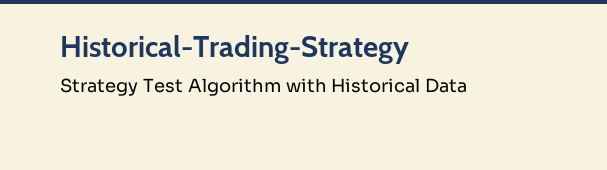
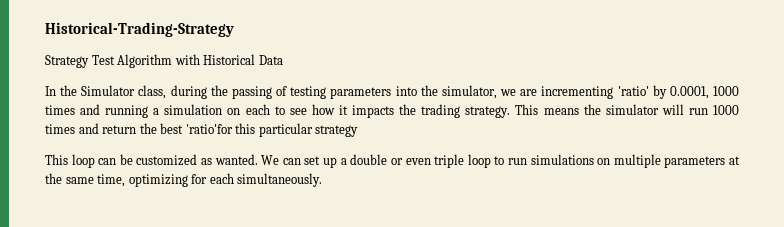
+ In the Simulator class, during the passing of testing parameters into the simulator, we are incrementing 'ratio' by 0.0001, 1000 times and running a simulation on each to see how it impacts the trading strategy. This means the simulator will run 1000 times and return the best 'ratio'for this particular strategy
+ This loop can be customized as wanted. We can set up a double or even triple loop to run simulations on multiple parameters at the same time, optimizing for each simultaneously.

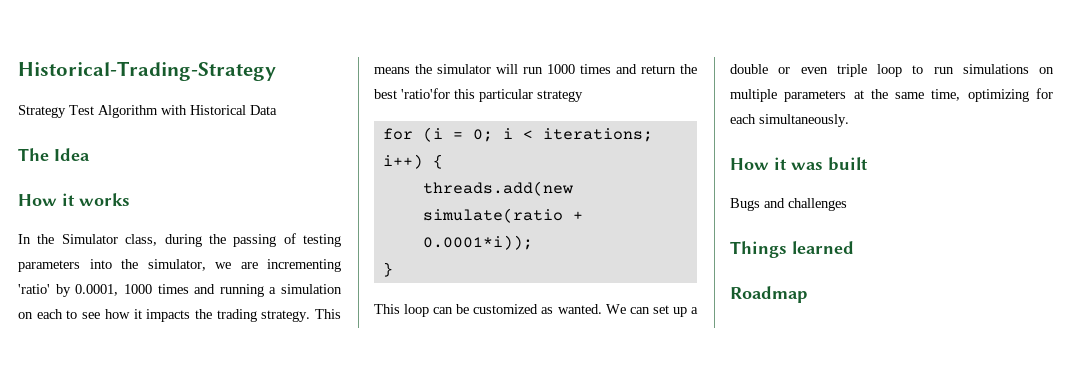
+ The Idea
+ How it works
+ for (i = 0; i < iterations; i++) {
+ threads.add(new simulate(ratio + 0.0001*i));
+ }
+ How it was built
+ Bugs and challenges
+ Things learned
+ Roadmap

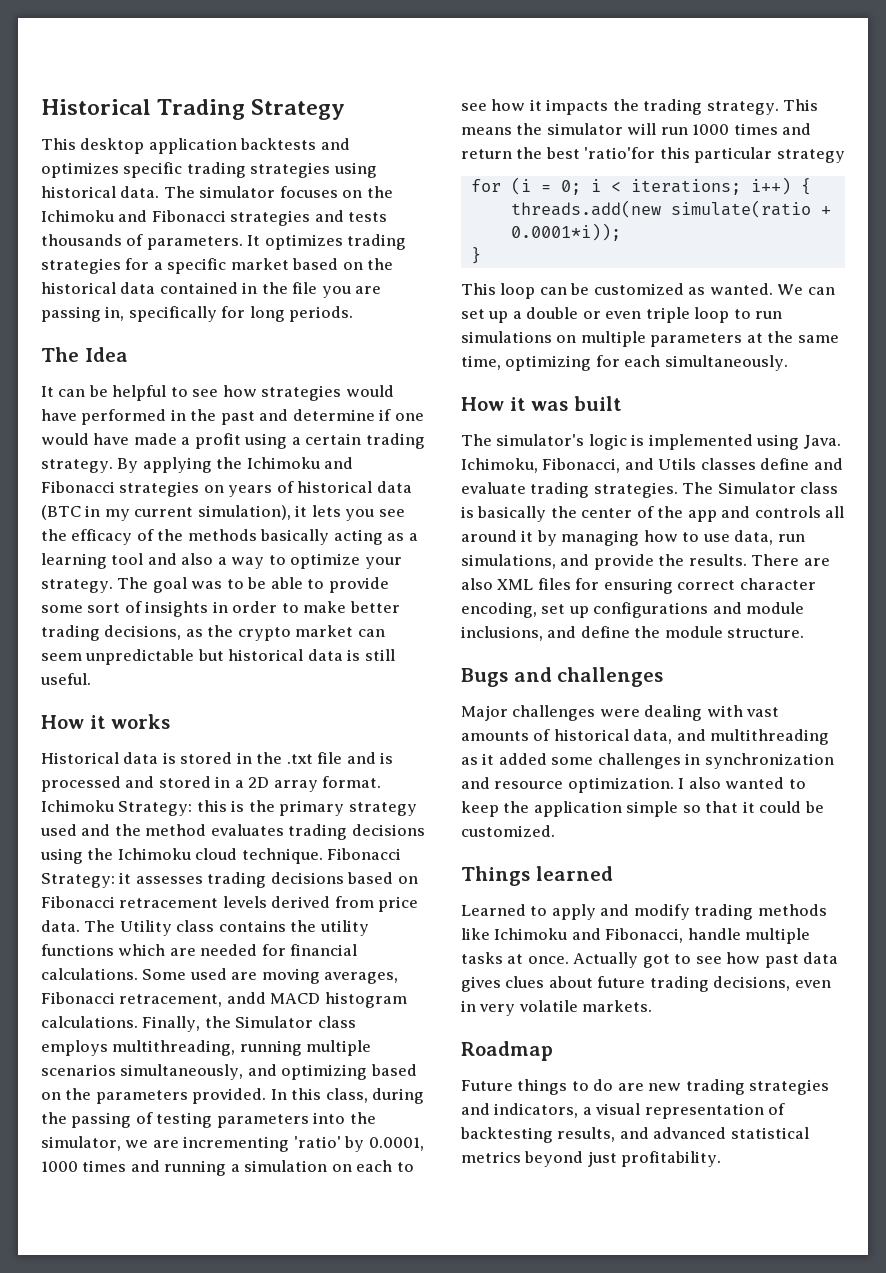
- Historical-Trading-Strategy
- Strategy Test Algorithm with Historical Data
+ Historical Trading Strategy
+ This desktop application backtests and optimizes specific trading strategies using historical data. The simulator focuses on the Ichimoku and Fibonacci strategies and tests thousands of parameters. It optimizes trading strategies for a specific market based on the historical data contained in the file you are passing in, specifically for long periods.
  The Idea
+ It can be helpful to see how strategies would have performed in the past and determine if one would have made a profit using a certain trading strategy. By applying the Ichimoku and Fibonacci strategies on years of historical data (BTC in my current simulation), it lets you see the efficacy of the methods basically acting as a learning tool and also a way to optimize your strategy. The goal was to be able to provide some sort of insights in order to make better trading decisions, as the crypto market can seem unpredictable but historical data is still useful.
  How it works
- In the Simulator class, during the passing of testing parameters into the simulator, we are incrementing 'ratio' by 0.0001, 1000 times and running a simulation on each to see how it impacts the trading strategy.
+ Historical data is stored in the .txt file and is processed and stored in a 2D array format. Ichimoku Strategy: this is the primary strategy used and the method evaluates trading decisions using the Ichimoku cloud technique. Fibonacci Strategy: it assesses trading decisions based on Fibonacci retracement levels derived from price data. The Utility class contains the utility functions which are needed for financial calculations. Some used are moving averages, Fibonacci retracement, andd MACD histogram calculations. Finally, the Simulator class employs multithreading, running multiple scenarios simultaneously, and optimizing based on the parameters provided. In this class, during the passing of testing parameters into the simulator, we are incrementing 'ratio' by 0.0001, 1000 times and running a simulation on each to see how it impacts the trading strategy.
+ The simulator's logic is implemented using Java. Ichimoku, Fibonacci, and Utils classes define and evaluate trading strategies. The Simulator class is basically the center of the app and controls all around it by managing how to use data, run simulations, and provide the results. There are also XML files for ensuring correct character encoding, set up configurations and module inclusions, and define the module structure.
  Bugs and challenges
+ Major challenges were dealing with vast amounts of historical data, and multithreading as it added some challenges in synchronization and resource optimization. I also wanted to keep the application simple so that it could be customized.
  Things learned
+ Learned to apply and modify trading methods like Ichimoku and Fibonacci, handle multiple tasks at once. Actually got to see how past data gives clues about future trading decisions, even in very volatile markets.
  Roadmap
+ Future things to do are new trading strategies and indicators, a visual representation of backtesting results, and advanced statistical metrics beyond just profitability.

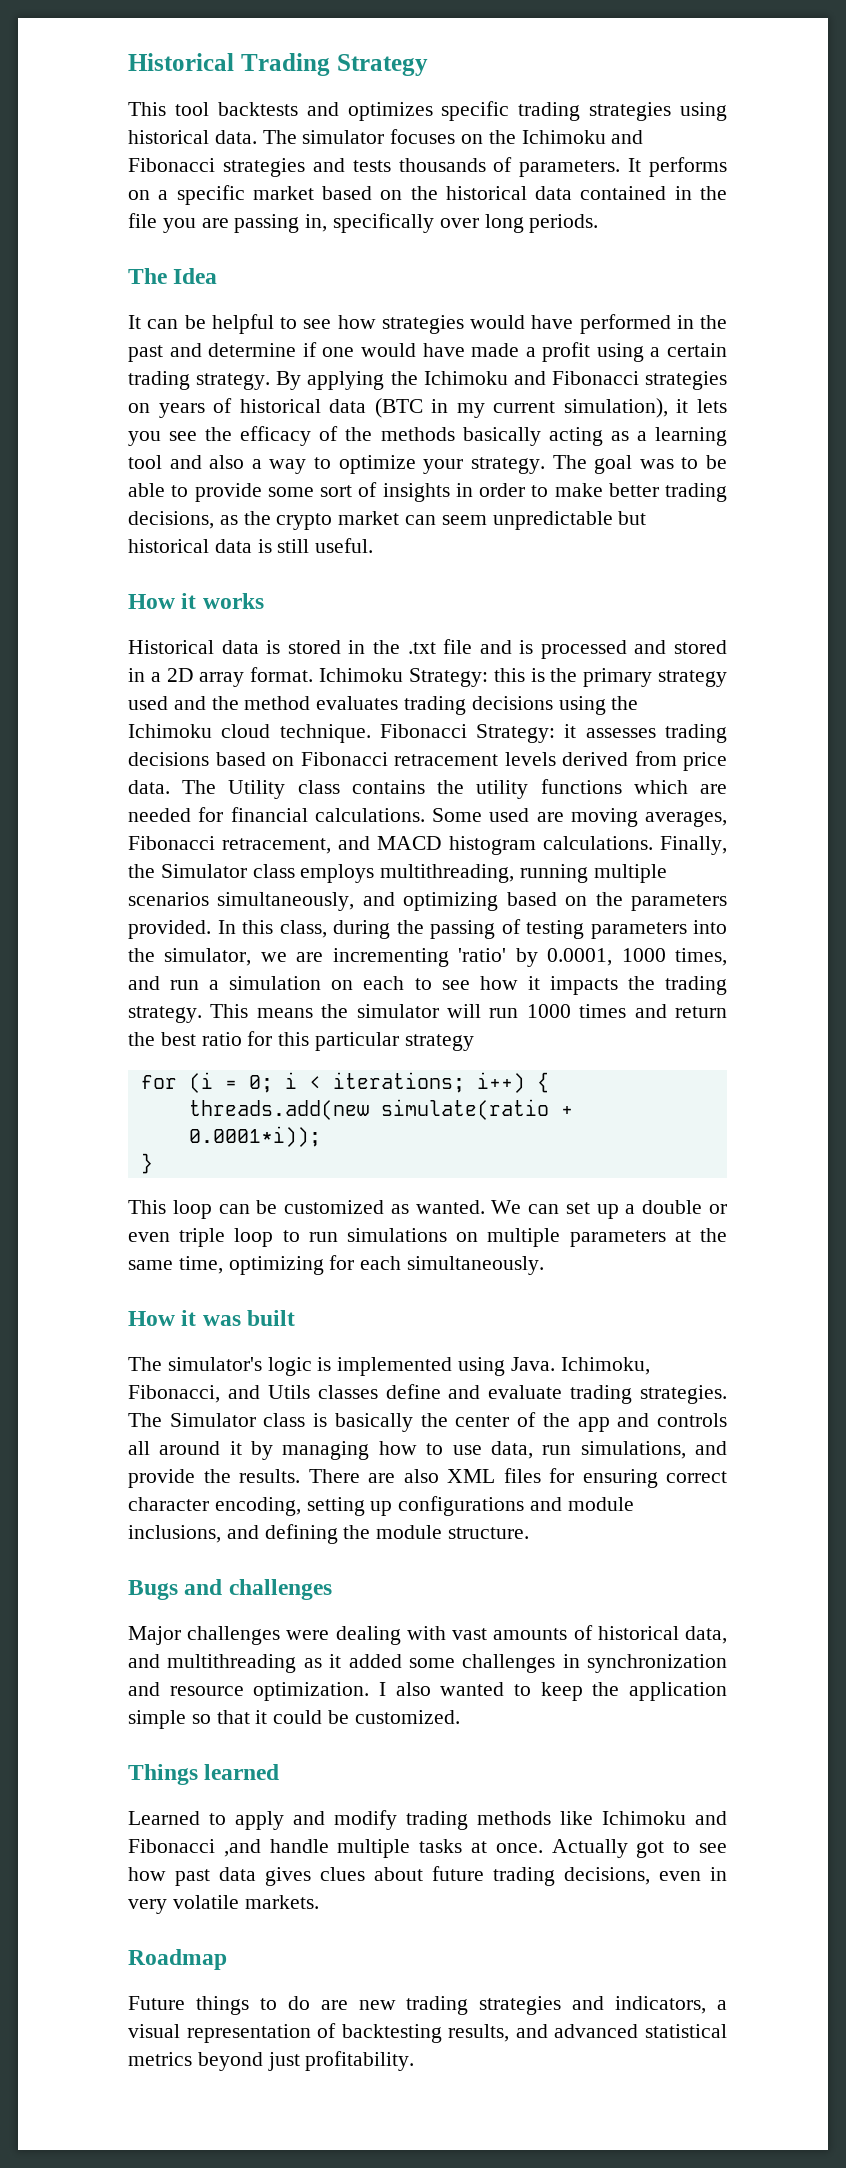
- This desktop application backtests and optimizes specific trading strategies using historical data.
+ This tool backtests and optimizes specific trading strategies using historical data.
- It optimizes trading strategies for a specific market based on the historical data contained in the file you are passing in, specifically for long periods.
+ It performs on a specific market based on the historical data contained in the file you are passing in, specifically over long periods.
- Some used are moving averages, Fibonacci retracement, andd MACD histogram calculations.
+ Some used are moving averages, Fibonacci retracement, and MACD histogram calculations.
- In this class, during the passing of testing parameters into the simulator, we are incrementing 'ratio' by 0.0001, 1000 times and running a simulation on each to see how it impacts the trading strategy.
+ In this class, during the passing of testing parameters into the simulator, we are incrementing 'ratio' by 0.0001, 1000 times, and run a simulation on each to see how it impacts the trading strategy.
- This means the simulator will run 1000 times and return the best 'ratio'for this particular strategy
+ This means the simulator will run 1000 times and return the best ratio for this particular strategy
- There are also XML files for ensuring correct character encoding, set up configurations and module inclusions, and define the module structure.
+ There are also XML files for ensuring correct character encoding, setting up configurations and module inclusions, and defining the module structure.
- Learned to apply and modify trading methods like Ichimoku and Fibonacci, handle multiple tasks at once.
+ Learned to apply and modify trading methods like Ichimoku and Fibonacci ,and handle multiple tasks at once.

